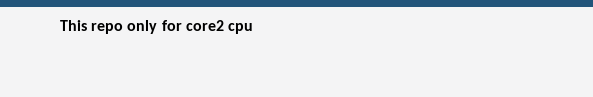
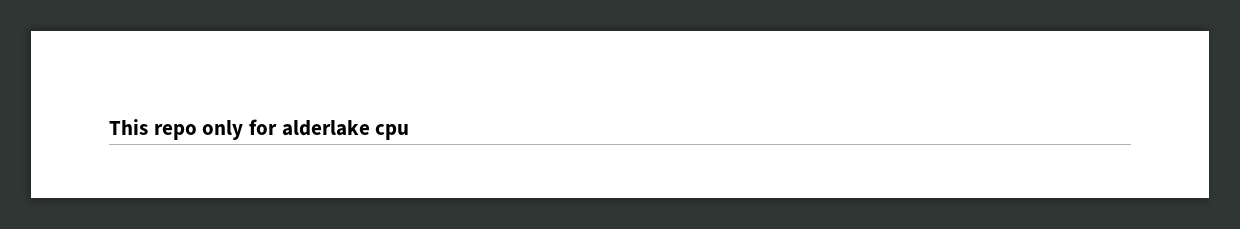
- This repo only for core2 cpu
+ This repo only for alderlake cpu

